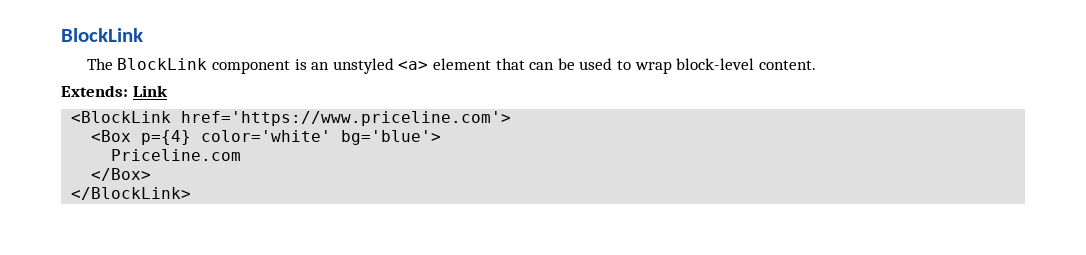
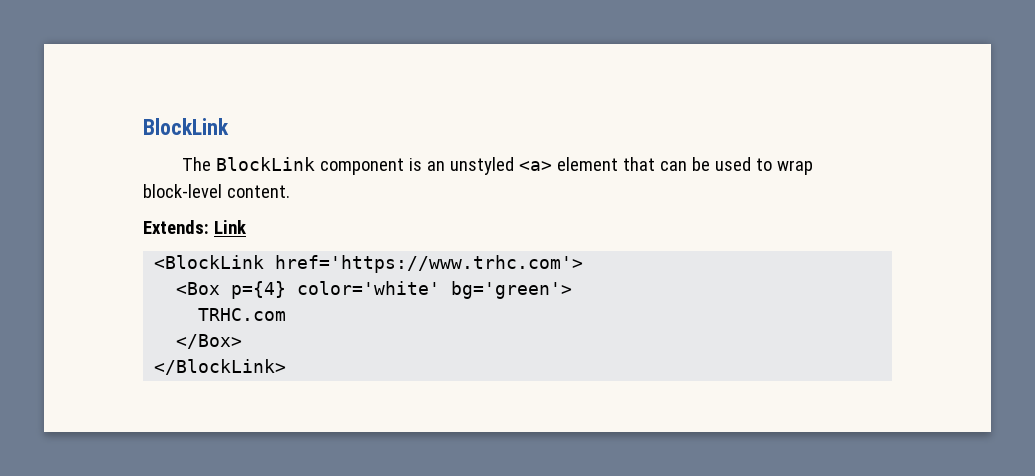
- <BlockLink href='https://www.priceline.com'>
+ <BlockLink href='https://www.trhc.com'>
- <Box p={4} color='white' bg='blue'>
- Priceline.com
+ <Box p={4} color='white' bg='green'>
+ TRHC.com

